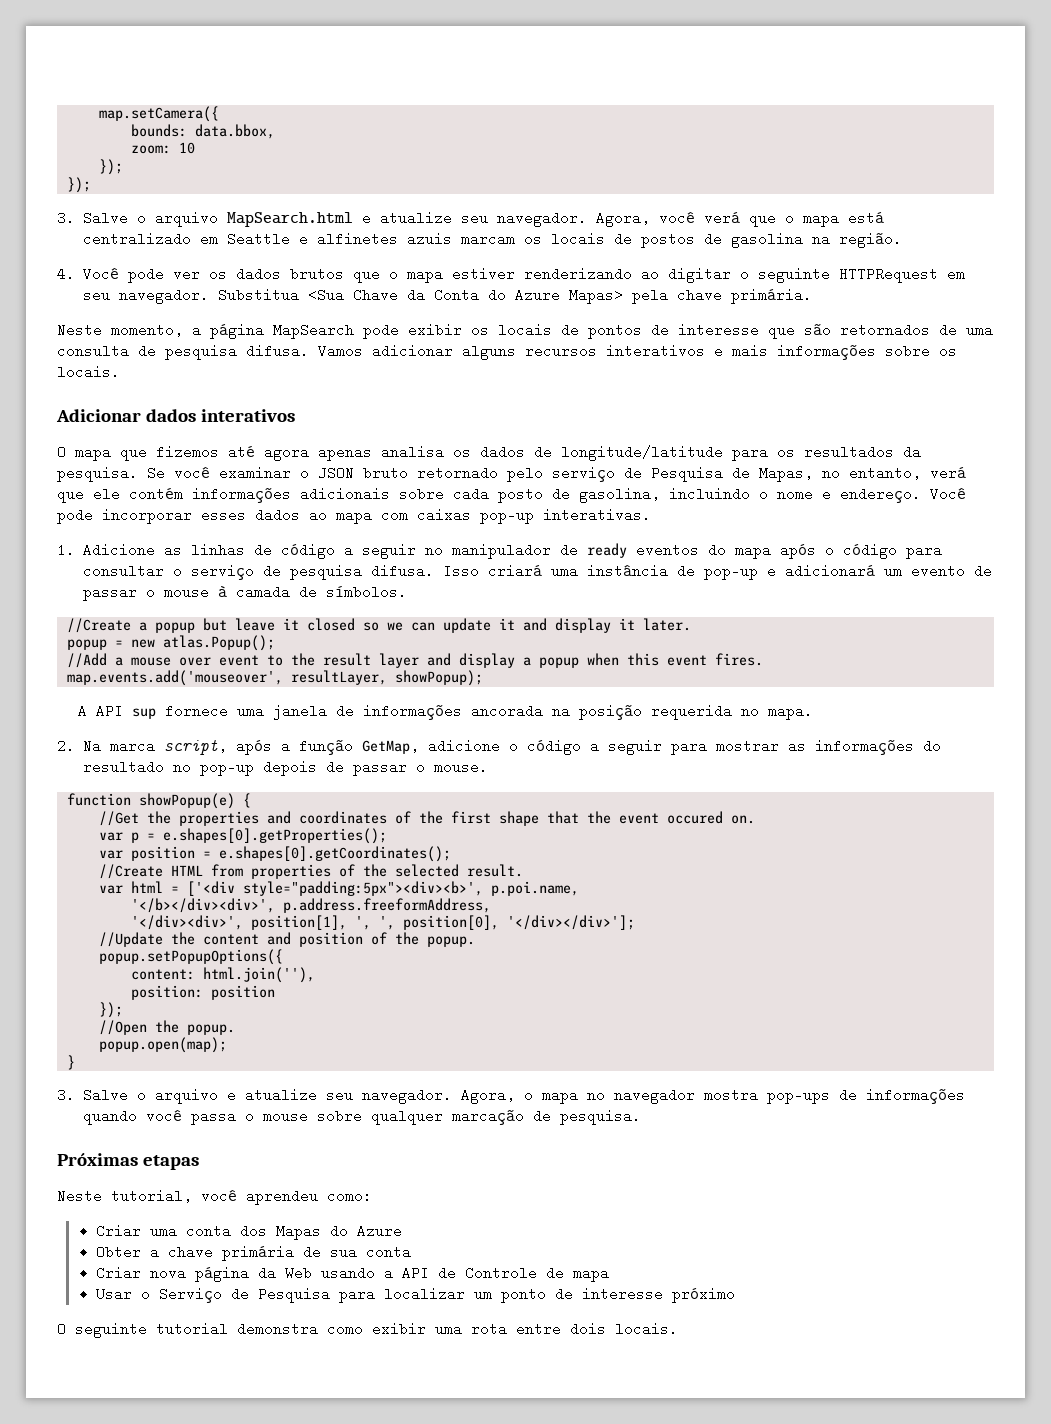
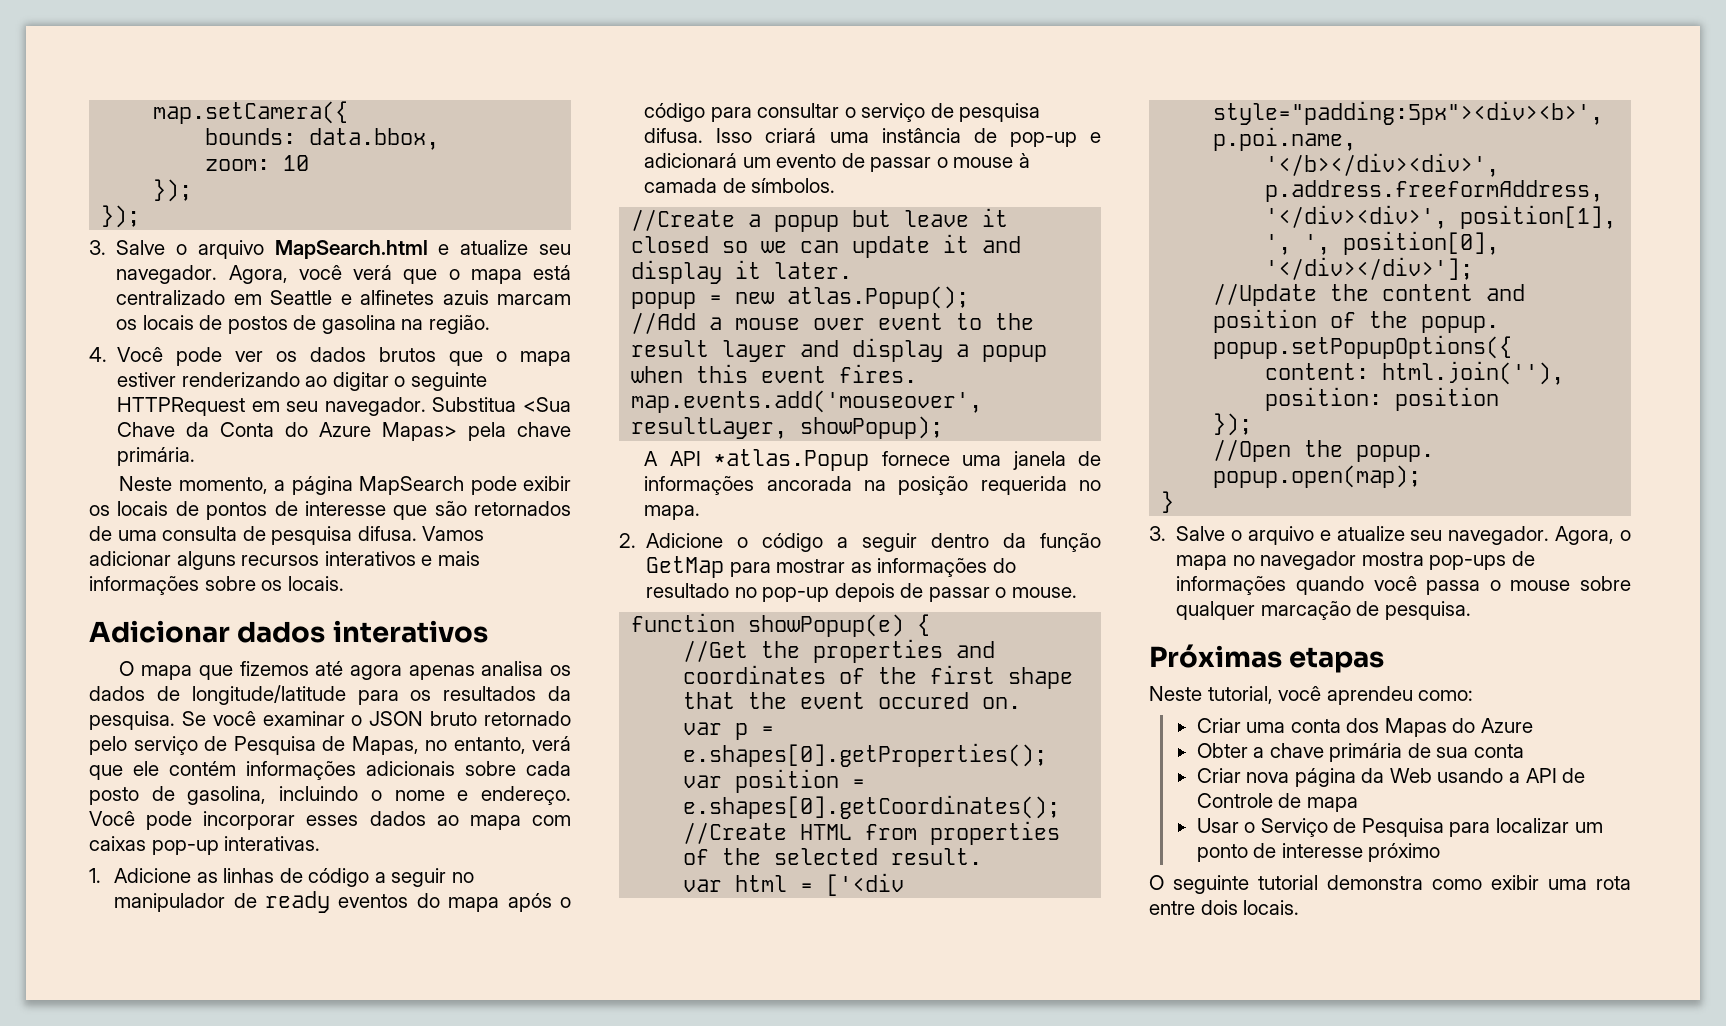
- A API sup fornece uma janela de informações ancorada na posição requerida no mapa.
+ A API *atlas.Popup fornece uma janela de informações ancorada na posição requerida no mapa.
- 2. Na marca script, após a função GetMap, adicione o código a seguir para mostrar as informações do resultado no pop-up depois de passar o mouse.
+ 2. Adicione o código a seguir dentro da função GetMap para mostrar as informações do resultado no pop-up depois de passar o mouse.

